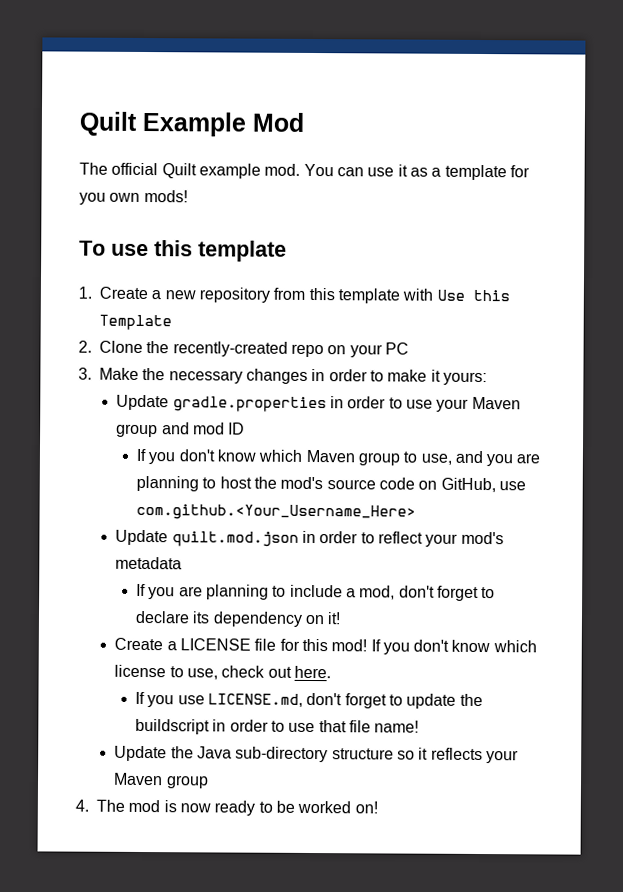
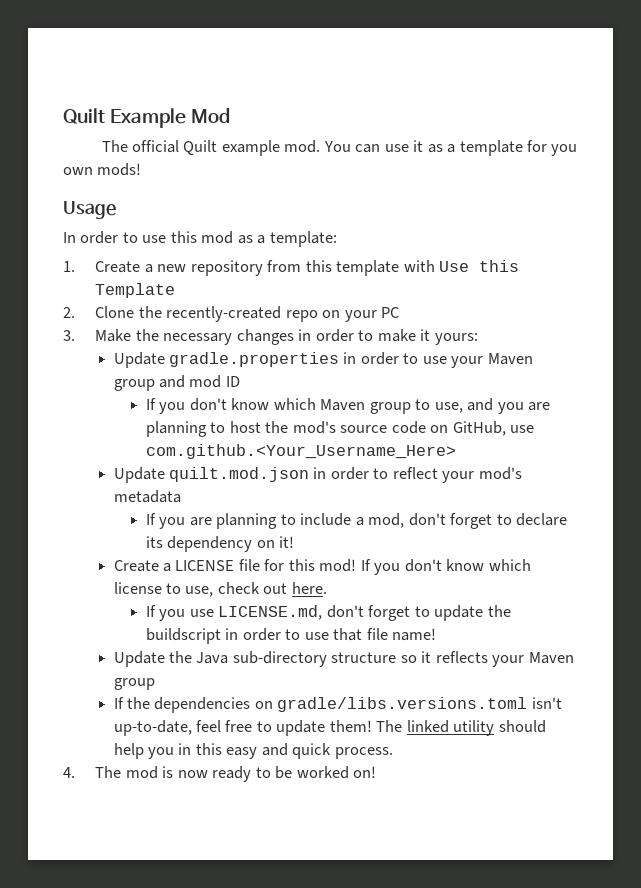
- To use this template
+ Usage
+ In order to use this mod as a template:
+ If the dependencies on gradle/libs.versions.toml isn't up-to-date, feel free to update them! The linked utility should help you in this easy and quick process.

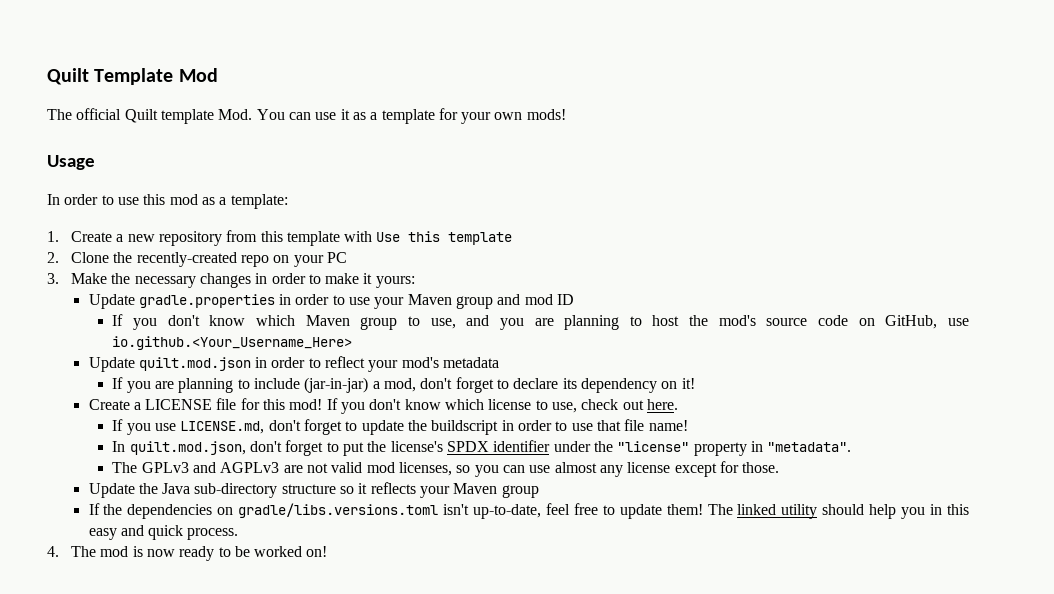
- Quilt Example Mod
+ Quilt Template Mod
- The official Quilt example mod. You can use it as a template for you own mods!
+ The official Quilt template Mod. You can use it as a template for your own mods!
- 1. Create a new repository from this template with Use this Template
+ 1. Create a new repository from this template with Use this template
- If you don't know which Maven group to use, and you are planning to host the mod's source code on GitHub, use com.github.<Your_Username_Here>
+ If you don't know which Maven group to use, and you are planning to host the mod's source code on GitHub, use io.github.<Your_Username_Here>
- If you are planning to include a mod, don't forget to declare its dependency on it!
+ If you are planning to include (jar-in-jar) a mod, don't forget to declare its dependency on it!
+ In quilt.mod.json, don't forget to put the license's SPDX identifier under the "license" property in "metadata".
+ The GPLv3 and AGPLv3 are not valid mod licenses, so you can use almost any license except for those.

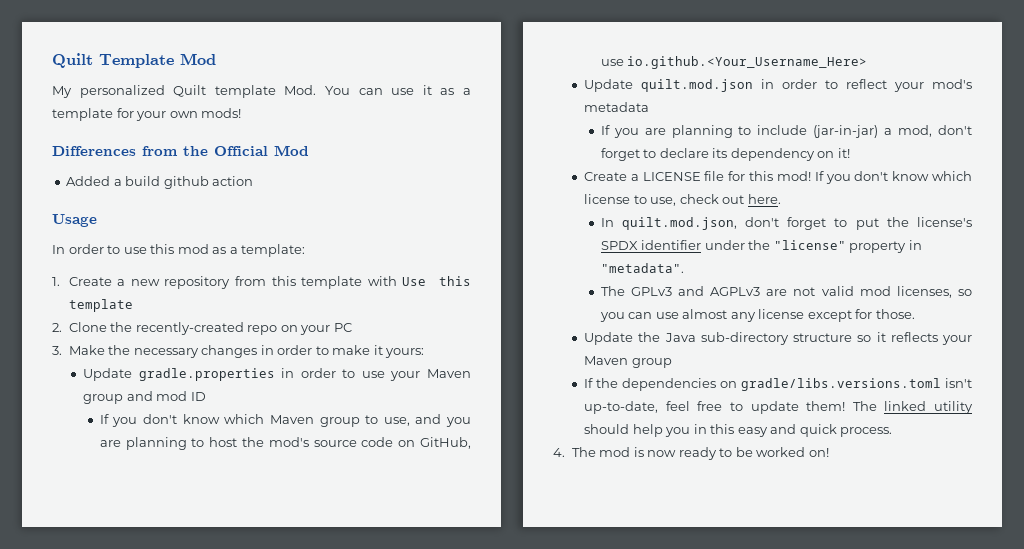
- The official Quilt template Mod. You can use it as a template for your own mods!
+ My personalized Quilt template Mod. You can use it as a template for your own mods!
+ Differences from the Official Mod
+ Added a build github action
- If you use LICENSE.md, don't forget to update the buildscript in order to use that file name!

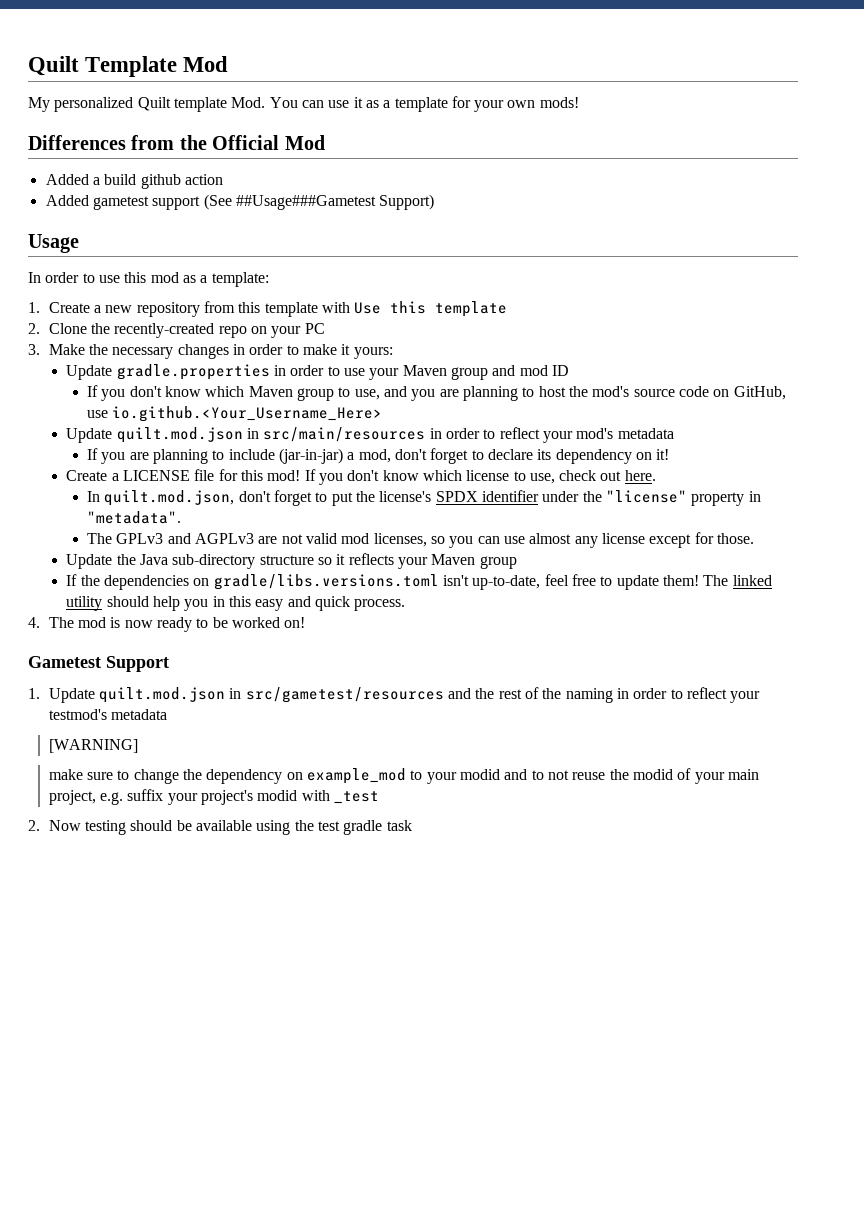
+ Added gametest support (See ##Usage###Gametest Support)
- Update quilt.mod.json in order to reflect your mod's metadata
+ Update quilt.mod.json in src/main/resources in order to reflect your mod's metadata
+ Gametest Support
+ 1. Update quilt.mod.json in src/gametest/resources and the rest of the naming in order to reflect your testmod's metadata
+ [WARNING]
+ make sure to change the dependency on example_mod to your modid and to not reuse the modid of your main project, e.g. suffix your project's modid with _test
+ 2. Now testing should be available using the test gradle task

